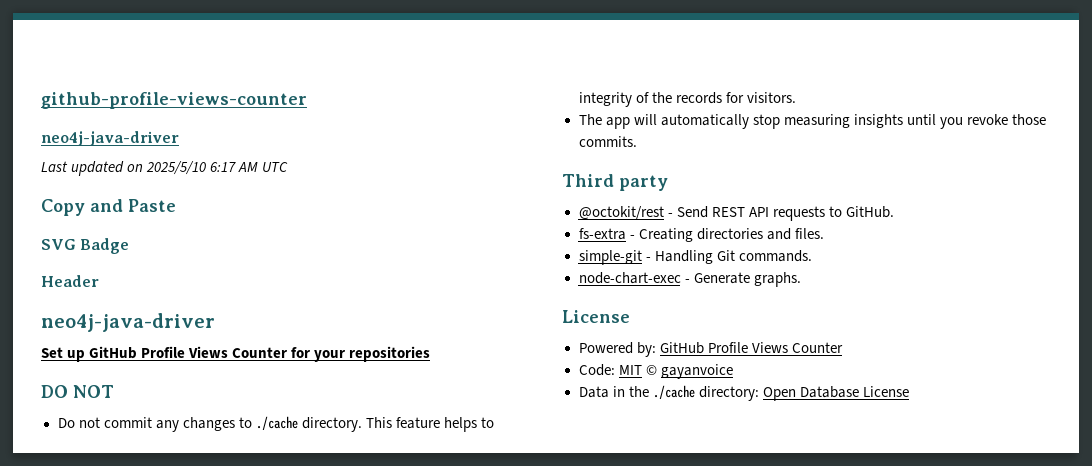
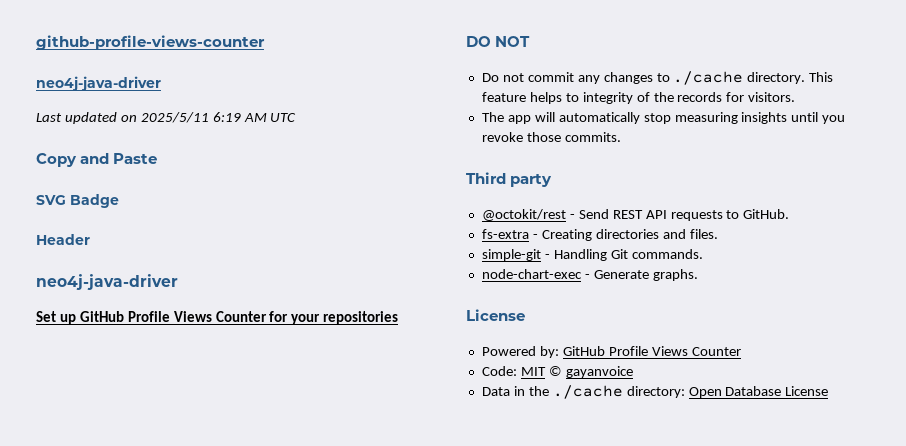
- Last updated on 2025/5/10 6:17 AM UTC
+ Last updated on 2025/5/11 6:19 AM UTC

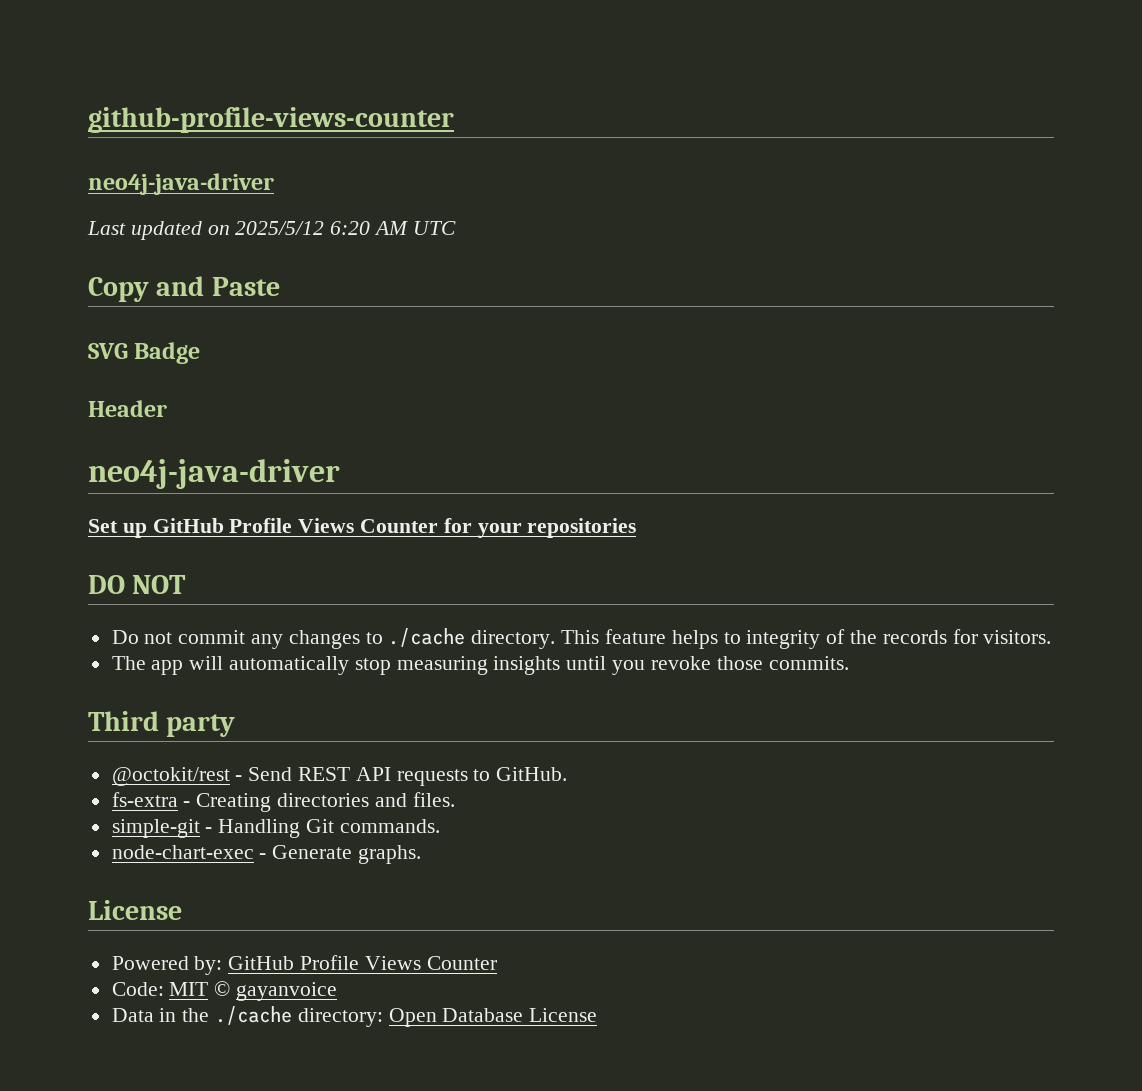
- Last updated on 2025/5/11 6:19 AM UTC
+ Last updated on 2025/5/12 6:20 AM UTC

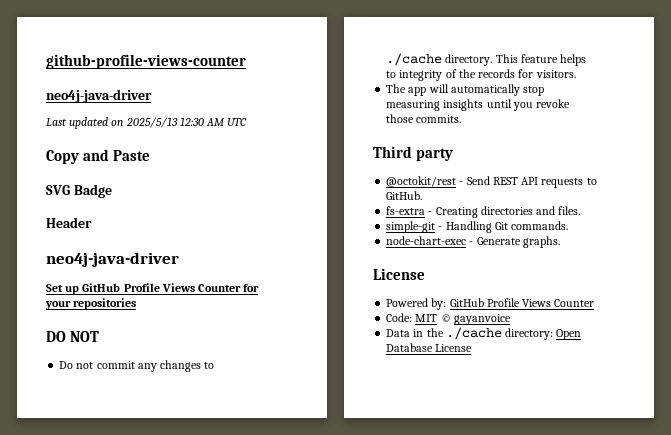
- Last updated on 2025/5/12 6:20 AM UTC
+ Last updated on 2025/5/13 12:30 AM UTC

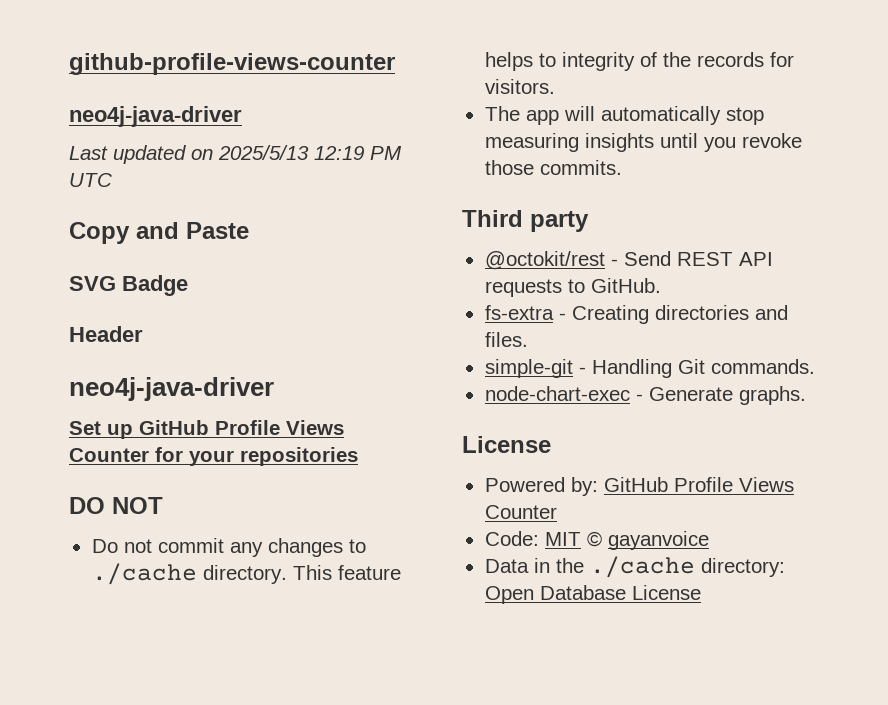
- Last updated on 2025/5/13 12:30 AM UTC
+ Last updated on 2025/5/13 12:19 PM UTC

